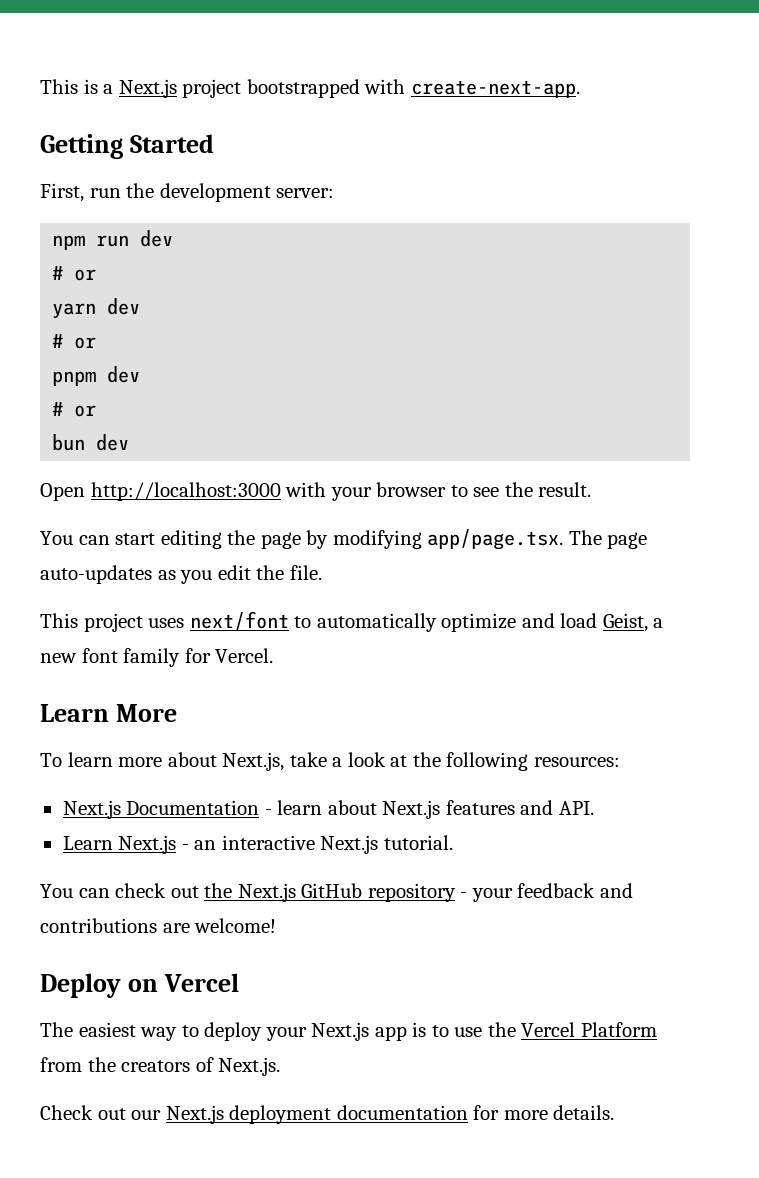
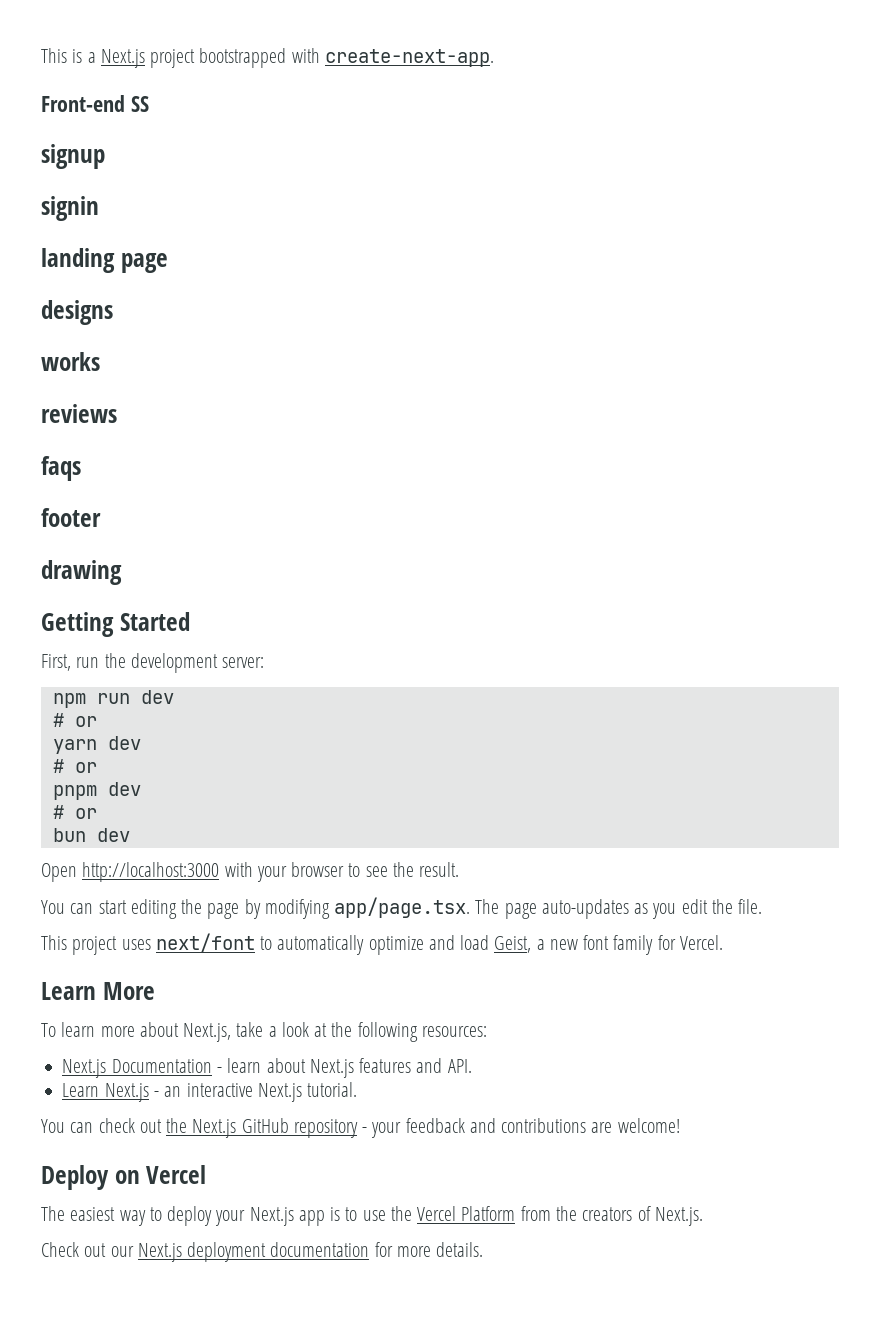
+ Front-end SS
+ signup
+ signin
+ landing page
+ designs
+ works
+ reviews
+ faqs
+ footer
+ drawing

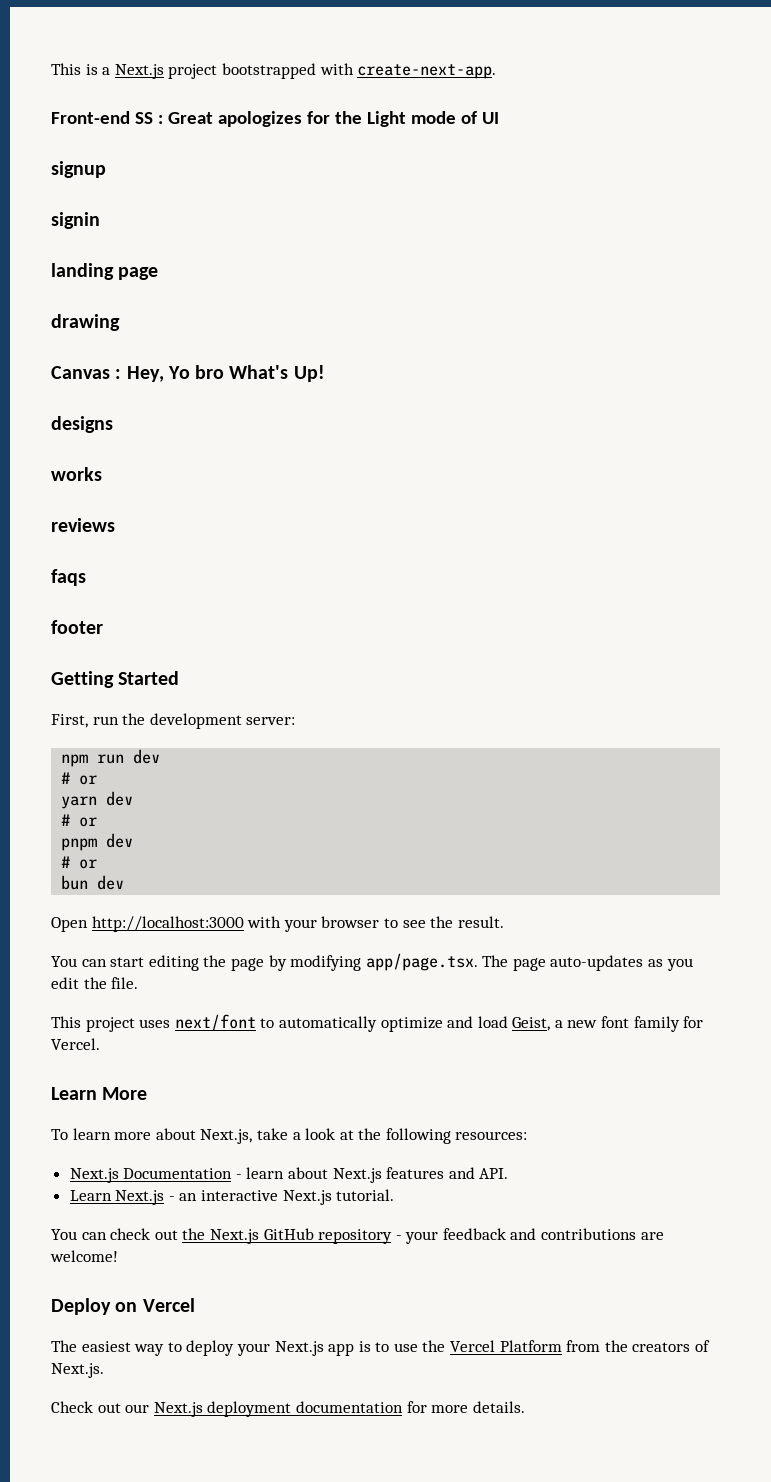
- Front-end SS
+ Front-end SS : Great apologizes for the Light mode of UI
  signup
  signin
  landing page
+ drawing
+ Canvas : Hey, Yo bro What's Up!
- drawing

